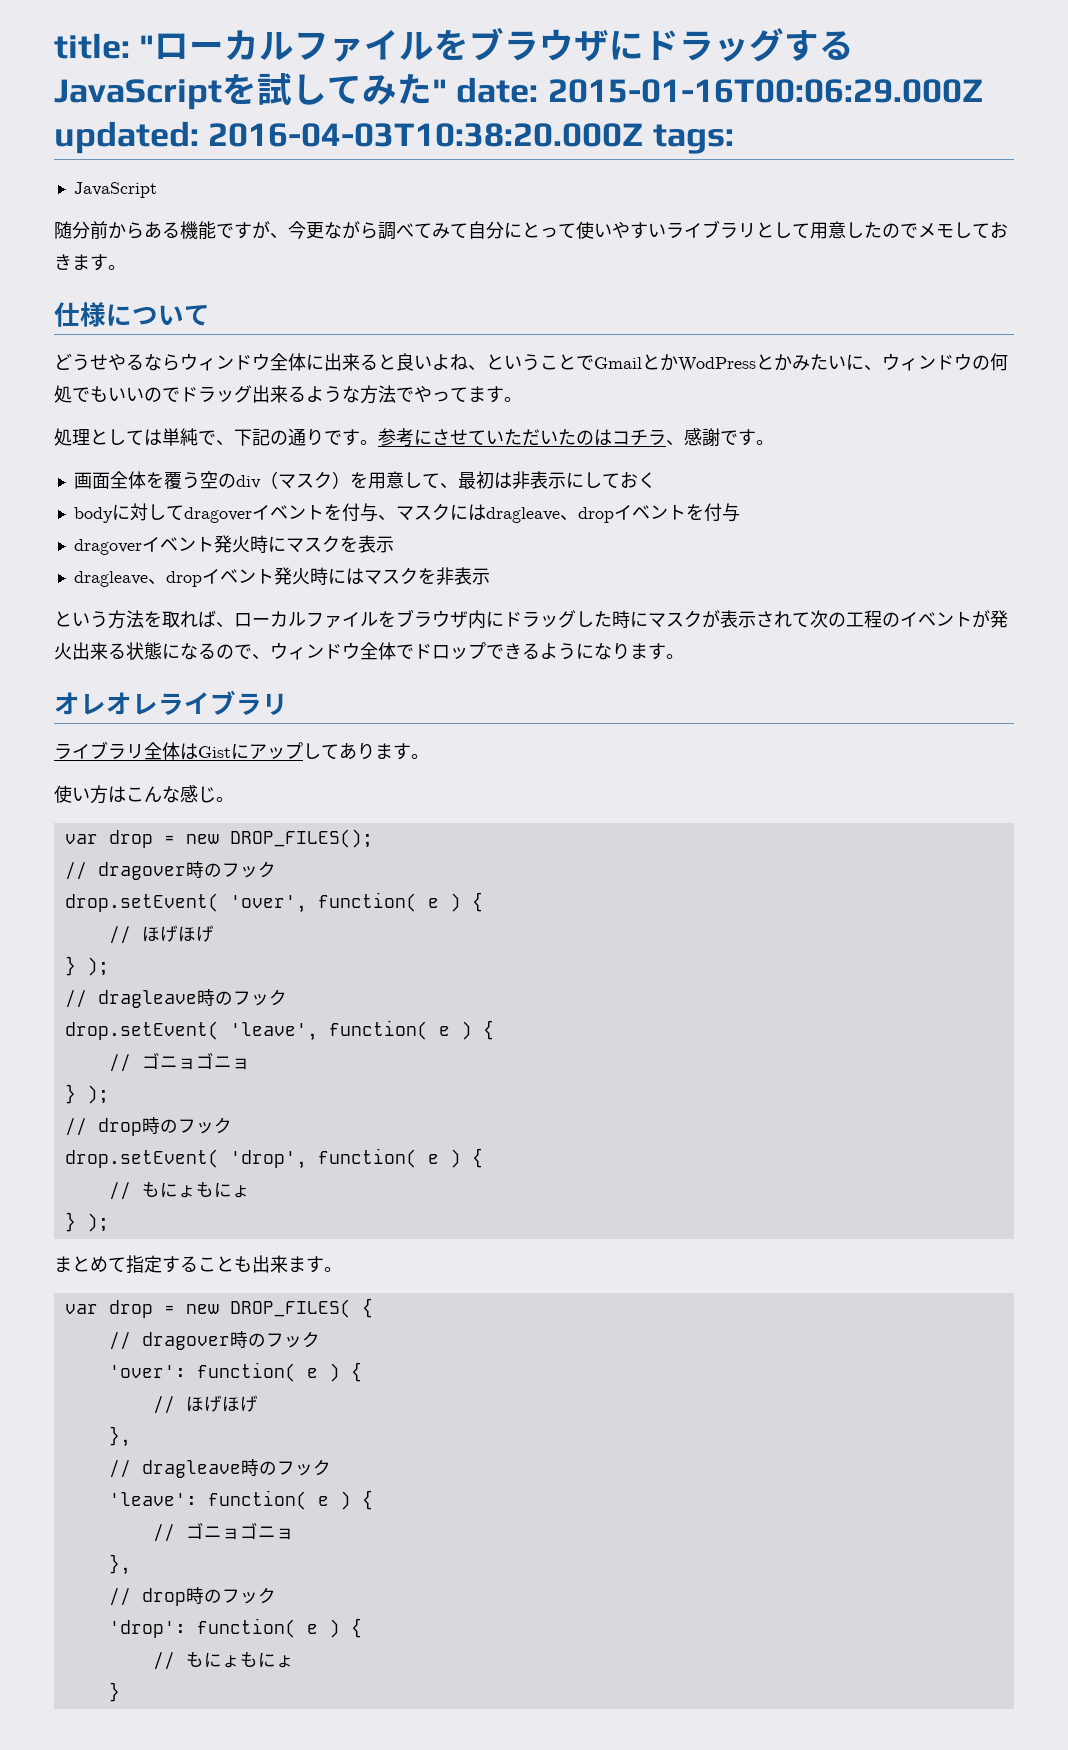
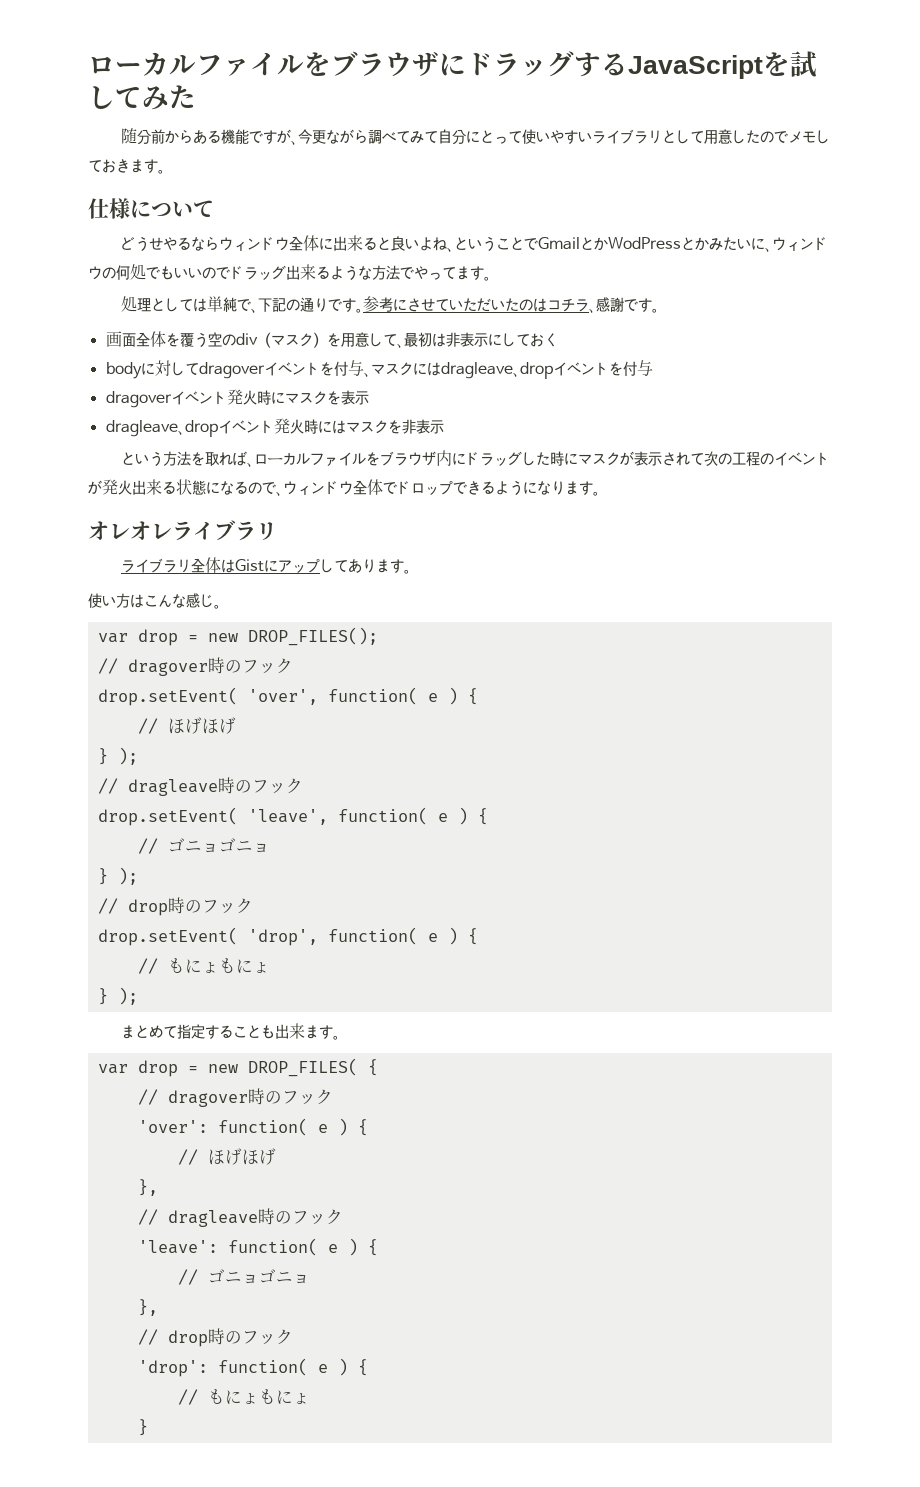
- title: "ローカルファイルをブラウザにドラッグするJavaScriptを試してみた" date: 2015-01-16T00:06:29.000Z updated: 2016-04-03T10:38:20.000Z tags:
- JavaScript
+ ローカルファイルをブラウザにドラッグするJavaScriptを試してみた

